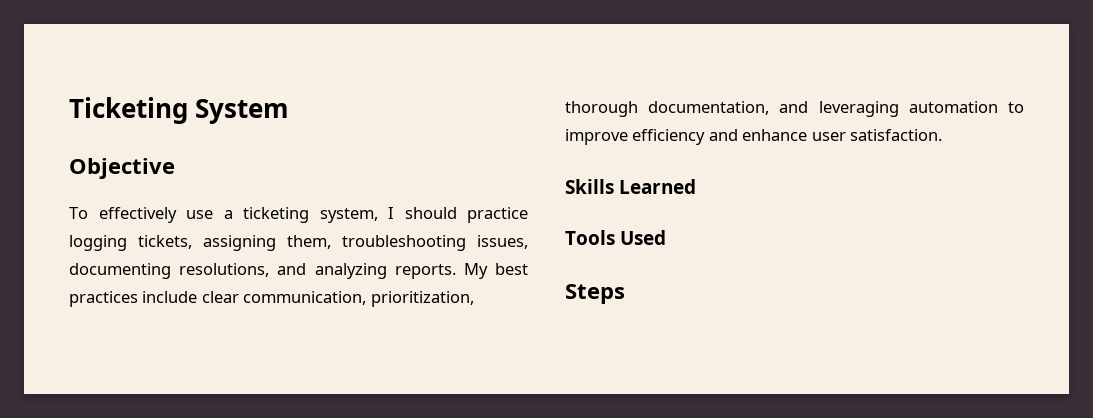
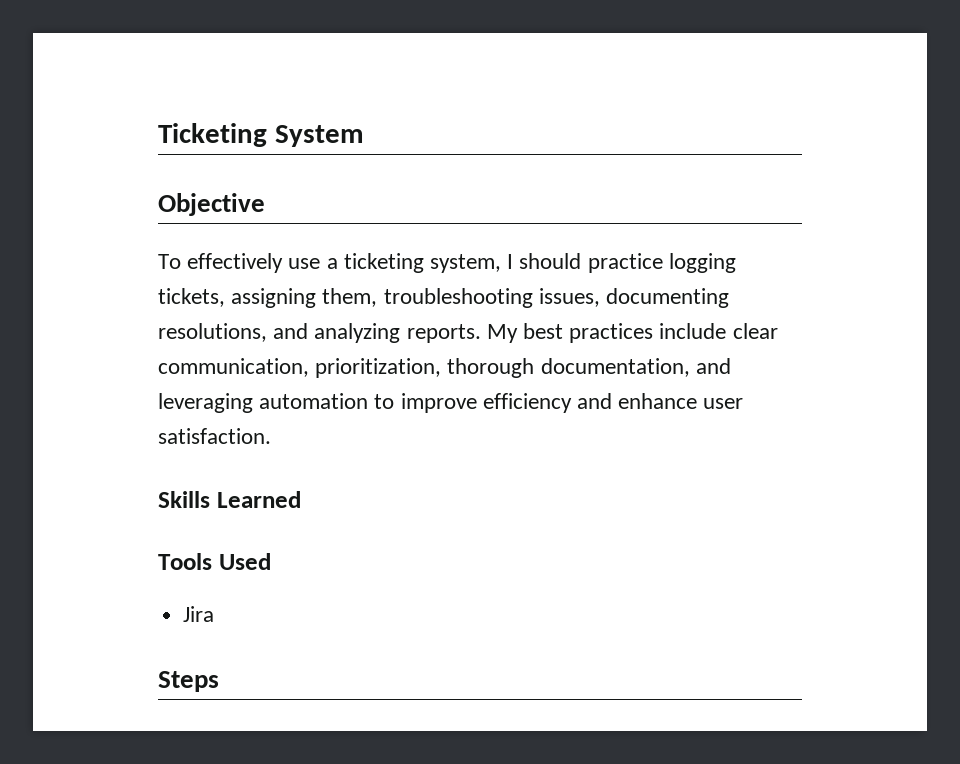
+ Jira

